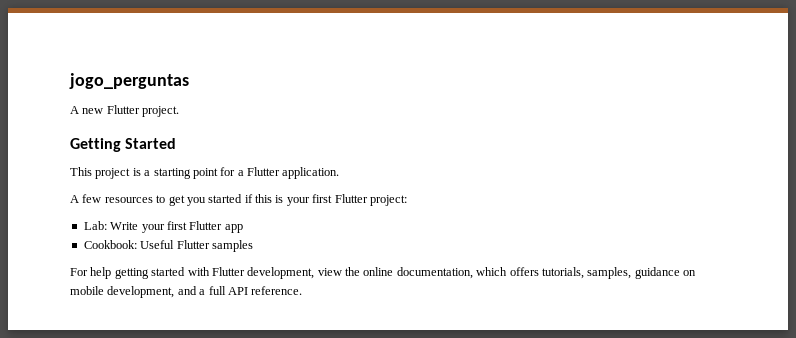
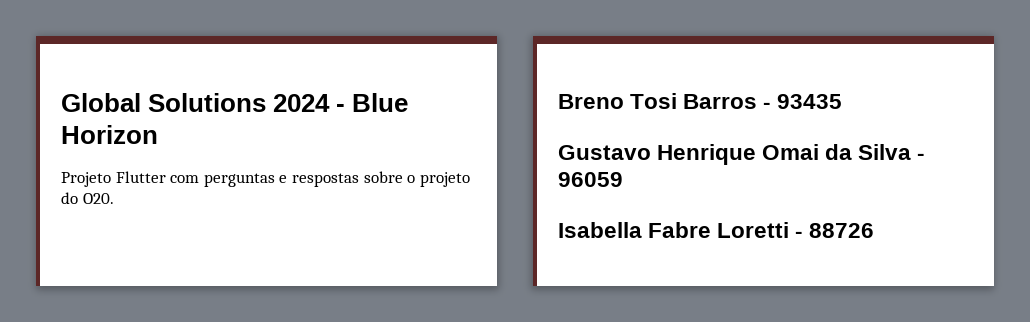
- jogo_perguntas
- A new Flutter project.
- Getting Started
- This project is a starting point for a Flutter application.
- A few resources to get you started if this is your first Flutter project:
- Lab: Write your first Flutter app
- Cookbook: Useful Flutter samples
- For help getting started with Flutter development, view the online documentation, which offers tutorials, samples, guidance on mobile development, and a full API reference.
+ Global Solutions 2024 - Blue Horizon
+ Projeto Flutter com perguntas e respostas sobre o projeto do O20.
+ Breno Tosi Barros - 93435
+ Gustavo Henrique Omai da Silva - 96059
+ Isabella Fabre Loretti - 88726

